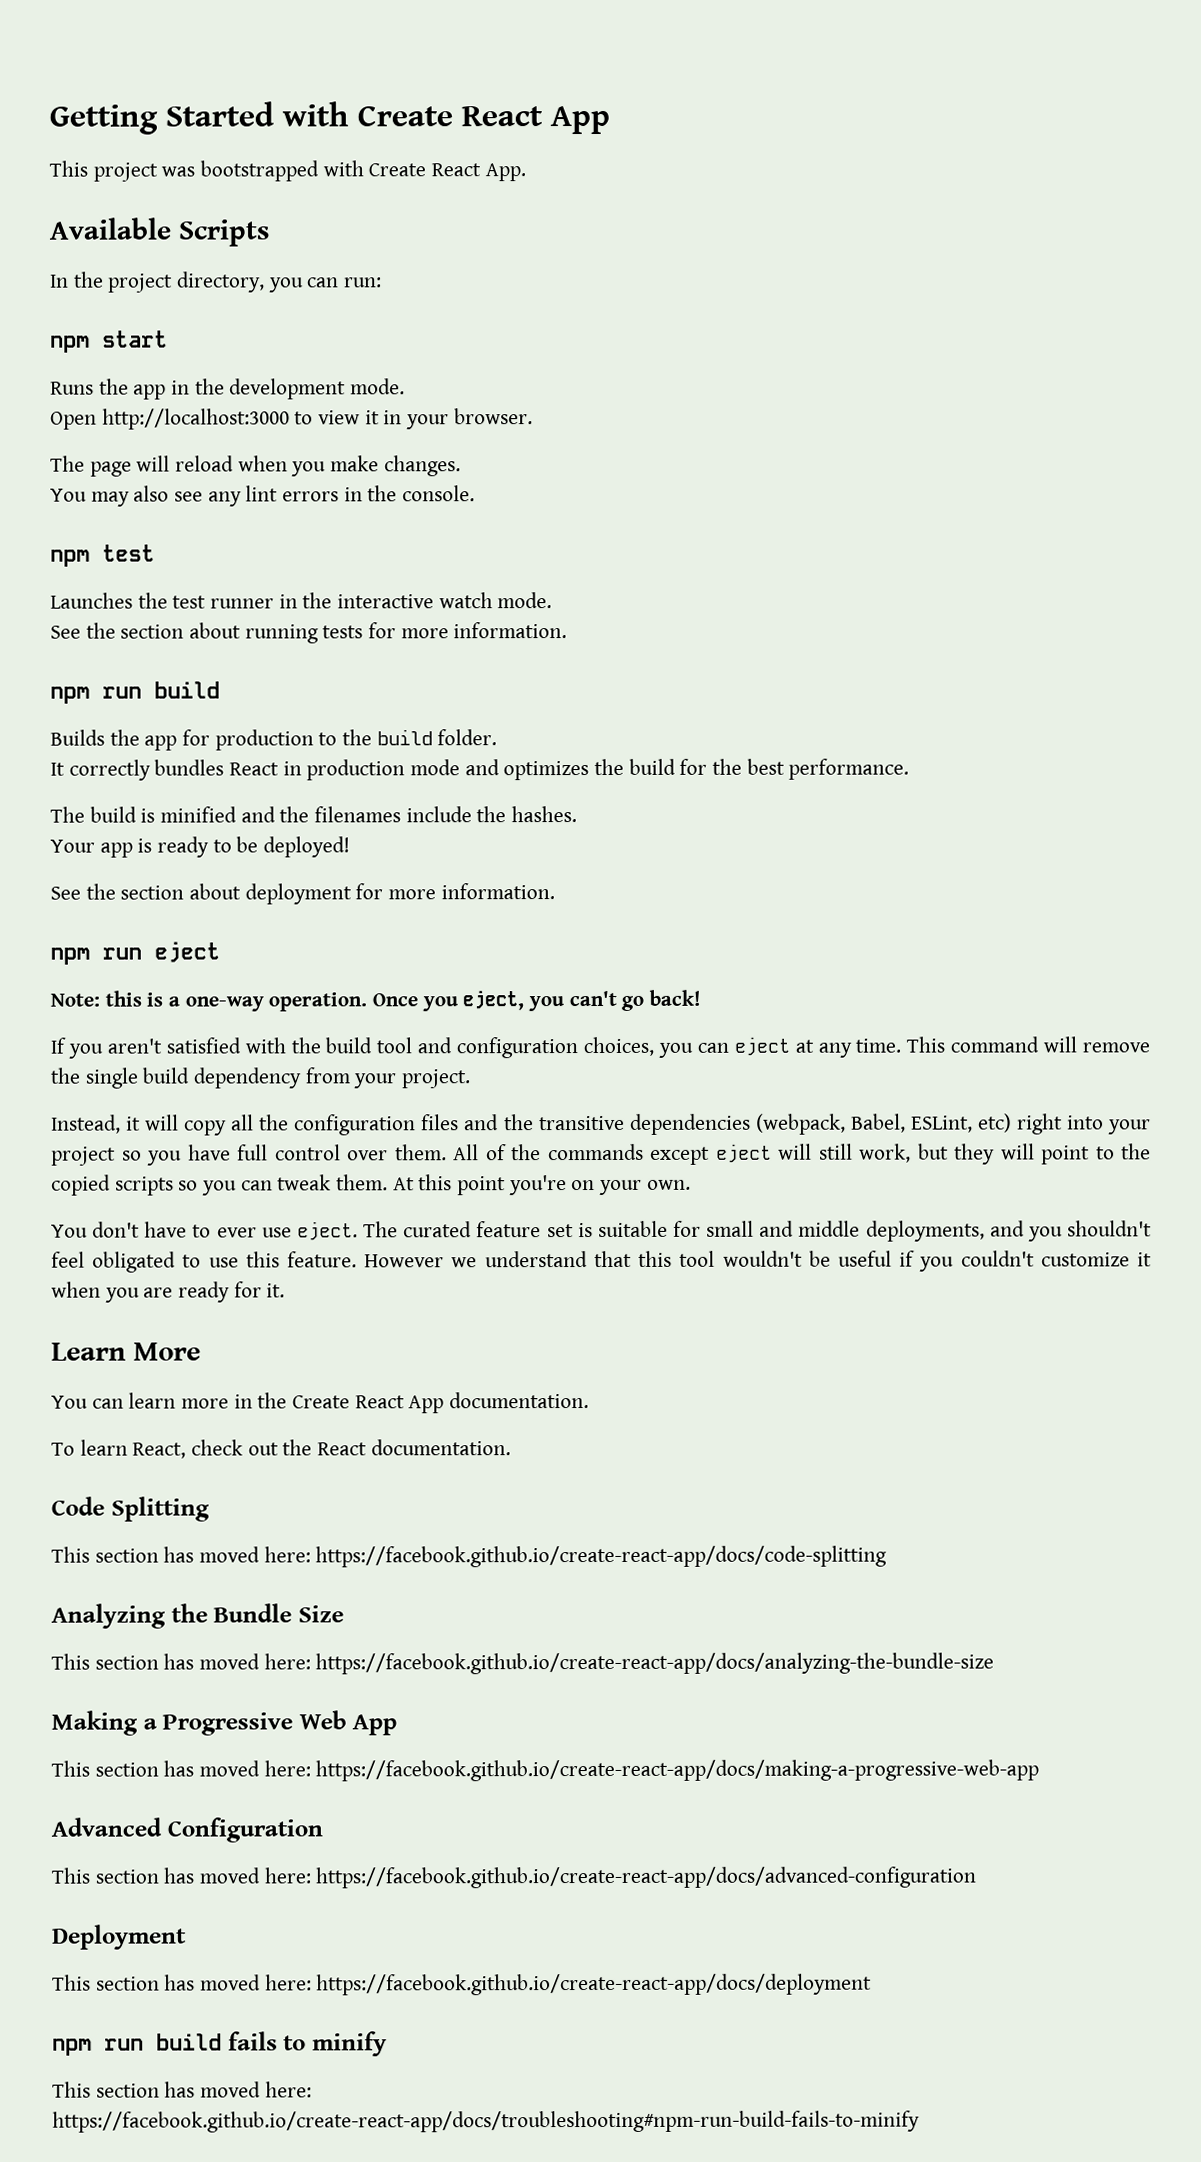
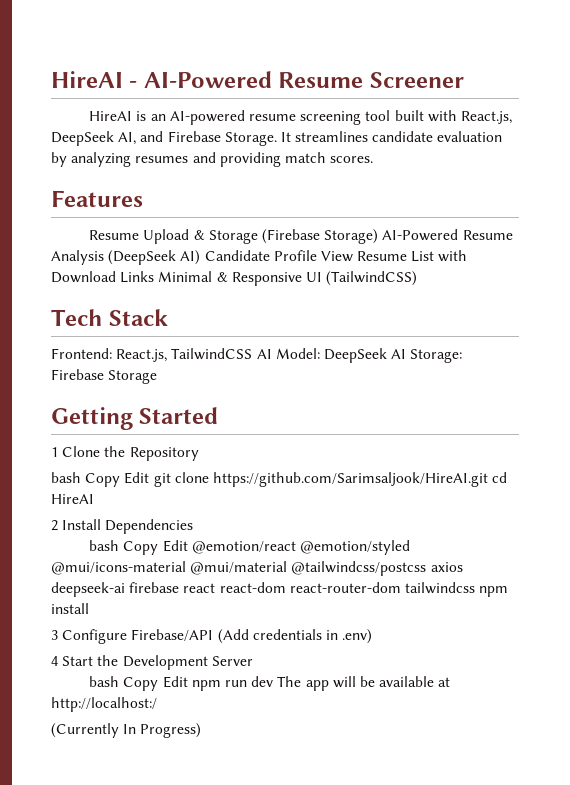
- Getting Started with Create React App
- This project was bootstrapped with Create React App.
- Available Scripts
- In the project directory, you can run:
- npm start
- Runs the app in the development mode.
- Open http://localhost:3000 to view it in your browser.
- The page will reload when you make changes.
- You may also see any lint errors in the console.
- npm test
- Launches the test runner in the interactive watch mode.
- See the section about running tests for more information.
- npm run build
- Builds the app for production to the build folder.
- It correctly bundles React in production mode and optimizes the build for the best performance.
- The build is minified and the filenames include the hashes.
- Your app is ready to be deployed!
- See the section about deployment for more information.
- npm run eject
- Note: this is a one-way operation. Once you eject, you can't go back!
- If you aren't satisfied with the build tool and configuration choices, you can eject at any time. This command will remove the single build dependency from your project.
- Instead, it will copy all the configuration files and the transitive dependencies (webpack, Babel, ESLint, etc) right into your project so you have full control over them. All of the commands except eject will still work, but they will point to the copied scripts so you can tweak them. At this point you're on your own.
- You don't have to ever use eject. The curated feature set is suitable for small and middle deployments, and you shouldn't feel obligated to use this feature. However we understand that this tool wouldn't be useful if you couldn't customize it when you are ready for it.
- Learn More
- You can learn more in the Create React App documentation.
- To learn React, check out the React documentation.
- Code Splitting
- This section has moved here: https://facebook.github.io/create-react-app/docs/code-splitting
- Analyzing the Bundle Size
- This section has moved here: https://facebook.github.io/create-react-app/docs/analyzing-the-bundle-size
- Making a Progressive Web App
- This section has moved here: https://facebook.github.io/create-react-app/docs/making-a-progressive-web-app
- Advanced Configuration
- This section has moved here: https://facebook.github.io/create-react-app/docs/advanced-configuration
- Deployment
- This section has moved here: https://facebook.github.io/create-react-app/docs/deployment
- npm run build fails to minify
- This section has moved here: https://facebook.github.io/create-react-app/docs/troubleshooting#npm-run-build-fails-to-minify
+ HireAI - AI-Powered Resume Screener
+ HireAI is an AI-powered resume screening tool built with React.js, DeepSeek AI, and Firebase Storage. It streamlines candidate evaluation by analyzing resumes and providing match scores.
+ Features
+ Resume Upload & Storage (Firebase Storage) AI-Powered Resume Analysis (DeepSeek AI) Candidate Profile View Resume List with Download Links Minimal & Responsive UI (TailwindCSS)
+ Tech Stack
+ Frontend: React.js, TailwindCSS AI Model: DeepSeek AI Storage: Firebase Storage
+ Getting Started
+ 1 Clone the Repository
+ bash Copy Edit git clone https://github.com/Sarimsaljook/HireAI.git cd HireAI
+ 2 Install Dependencies
+ bash Copy Edit @emotion/react @emotion/styled @mui/icons-material @mui/material @tailwindcss/postcss axios deepseek-ai firebase react react-dom react-router-dom tailwindcss npm install
+ 3 Configure Firebase/API (Add credentials in .env)
+ 4 Start the Development Server
+ bash Copy Edit npm run dev The app will be available at http://localhost:/
+ (Currently In Progress)

